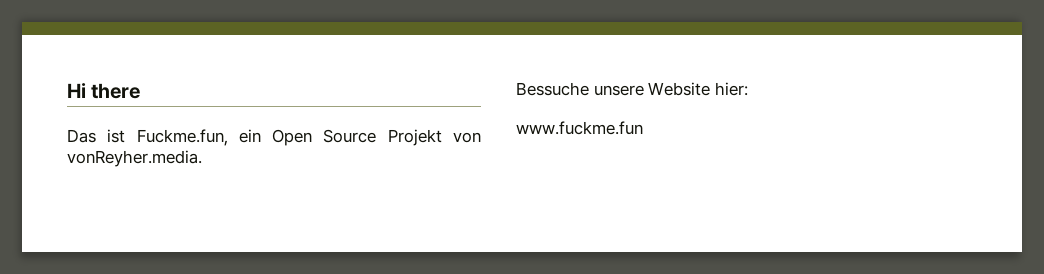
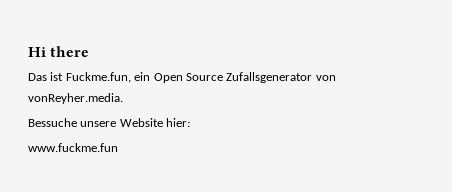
- Das ist Fuckme.fun, ein Open Source Projekt von vonReyher.media.
+ Das ist Fuckme.fun, ein Open Source Zufallsgenerator von vonReyher.media.

